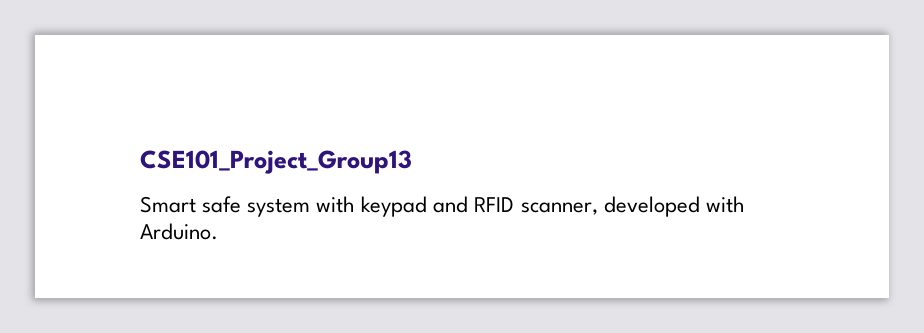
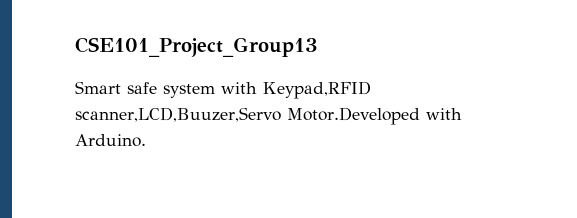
- Smart safe system with keypad and RFID scanner, developed with Arduino.
+ Smart safe system with Keypad,RFID scanner,LCD,Buuzer,Servo Motor.Developed with Arduino.

